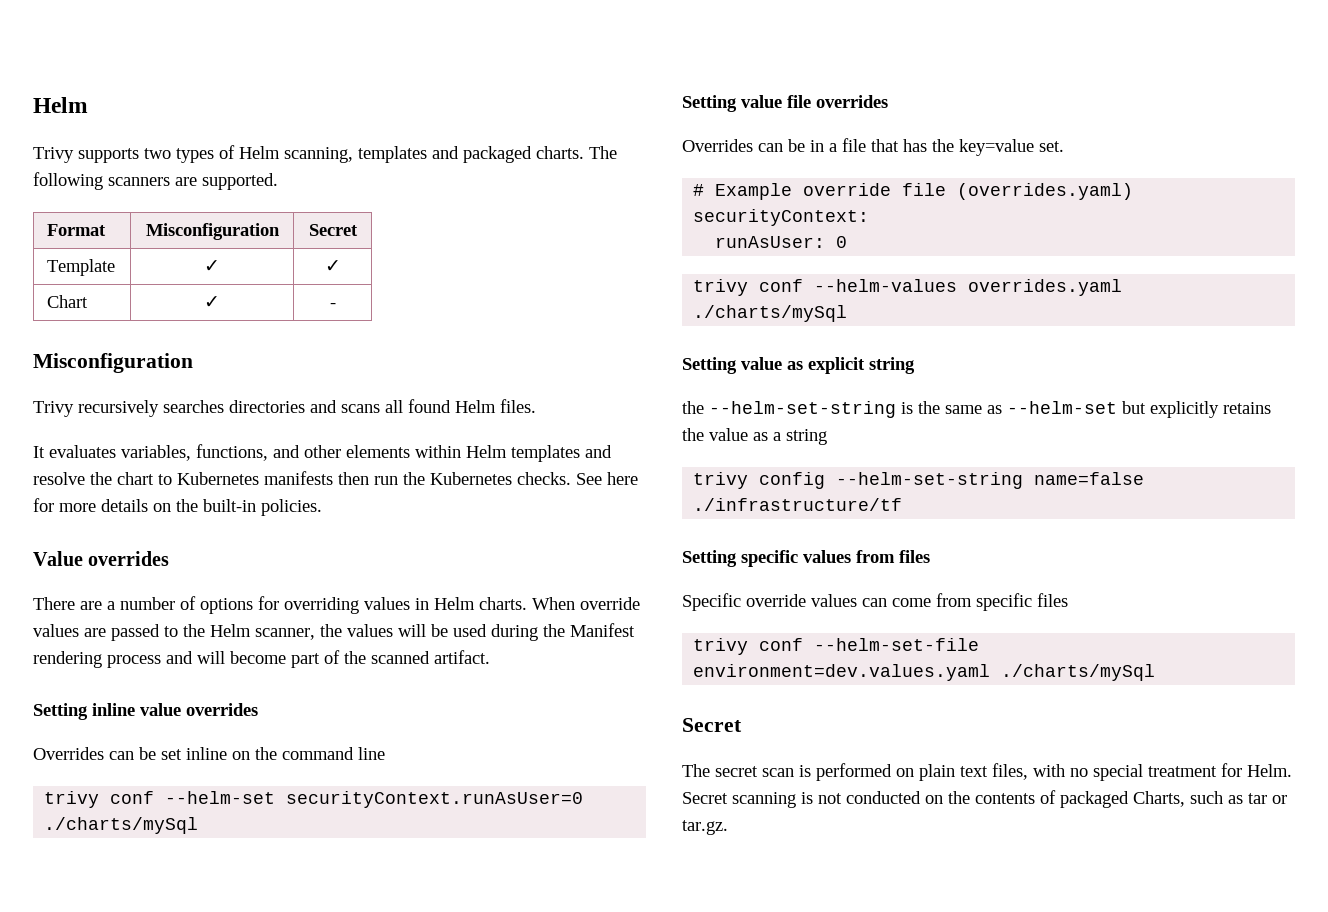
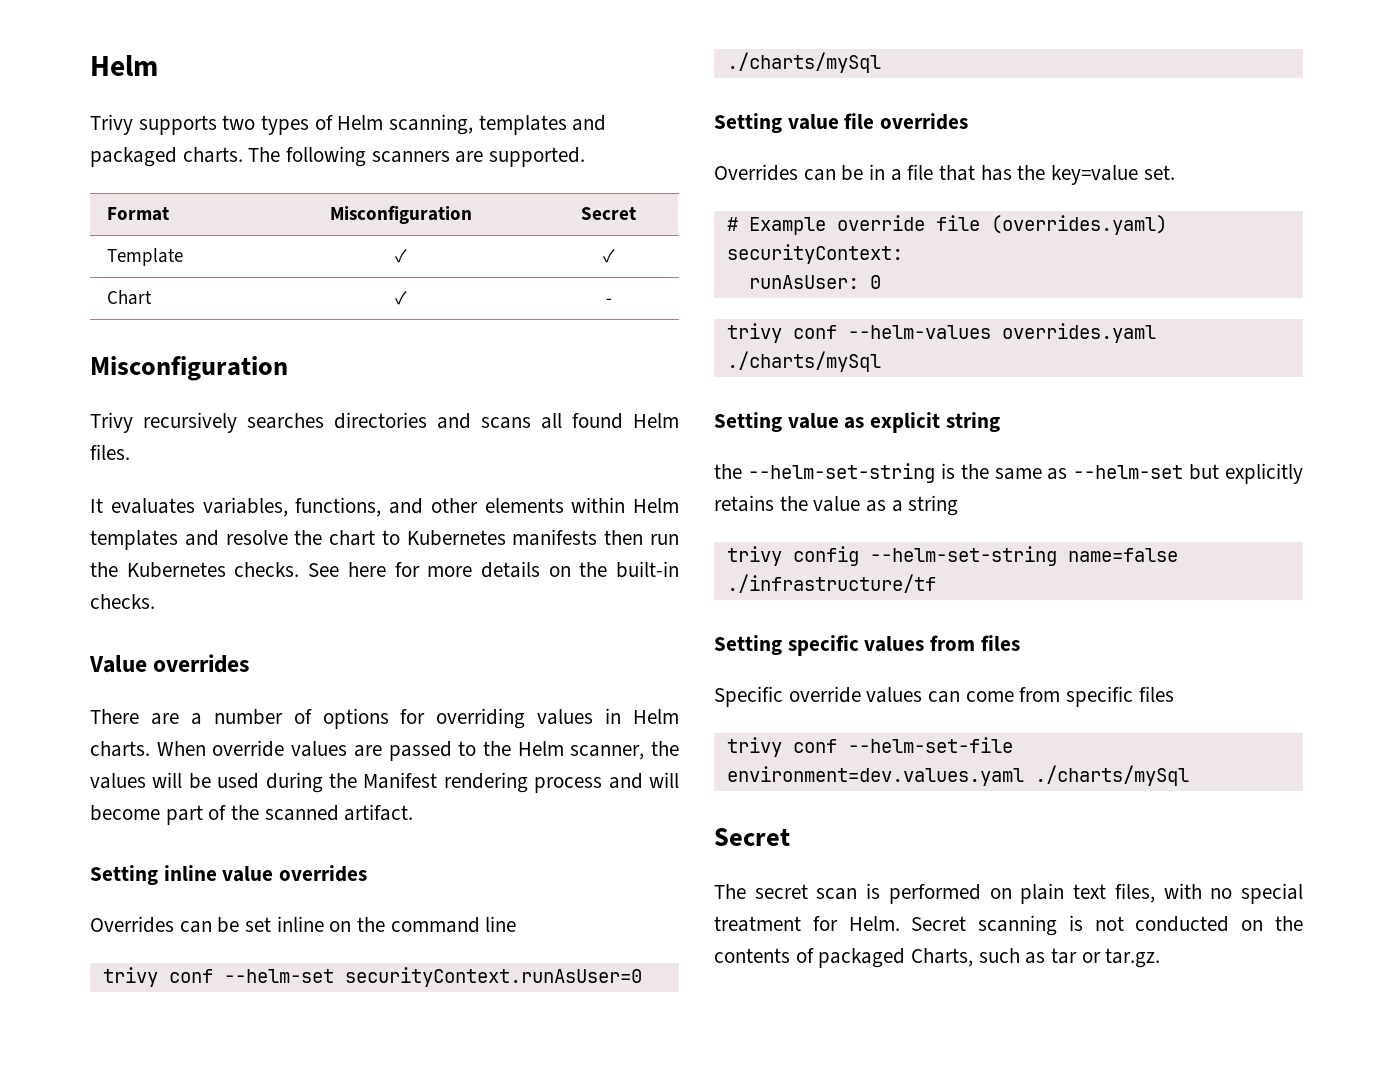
- See here for more details on the built-in policies.
+ See here for more details on the built-in checks.

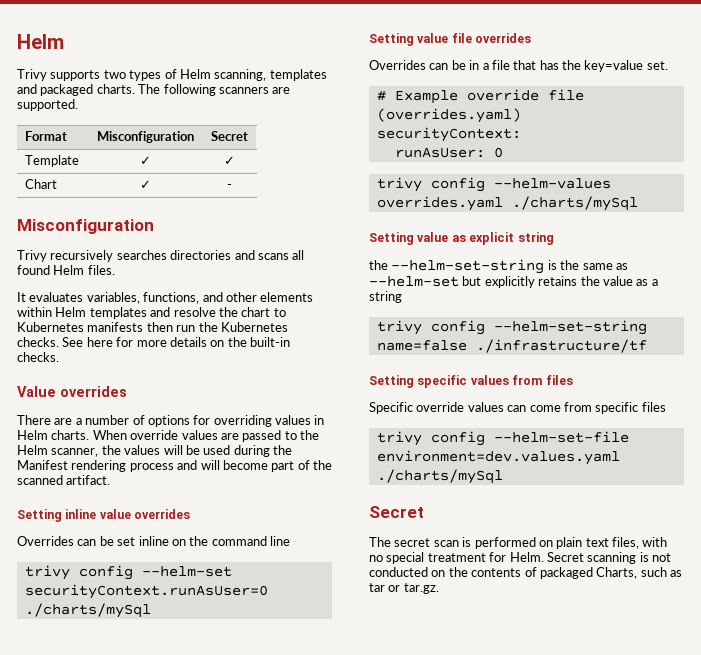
- trivy conf --helm-set securityContext.runAsUser=0 ./charts/mySql
+ trivy config --helm-set securityContext.runAsUser=0 ./charts/mySql
- trivy conf --helm-values overrides.yaml ./charts/mySql
+ trivy config --helm-values overrides.yaml ./charts/mySql
- trivy conf --helm-set-file environment=dev.values.yaml ./charts/mySql
+ trivy config --helm-set-file environment=dev.values.yaml ./charts/mySql

